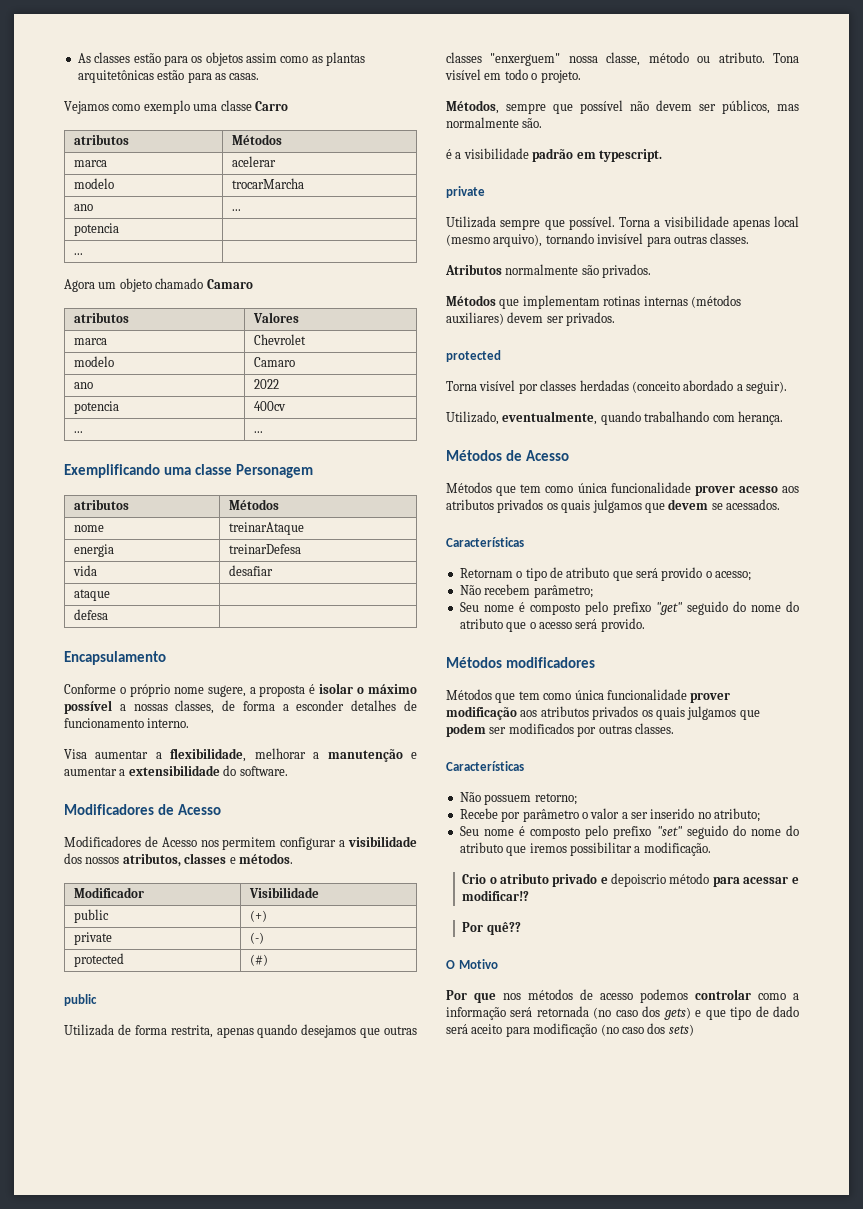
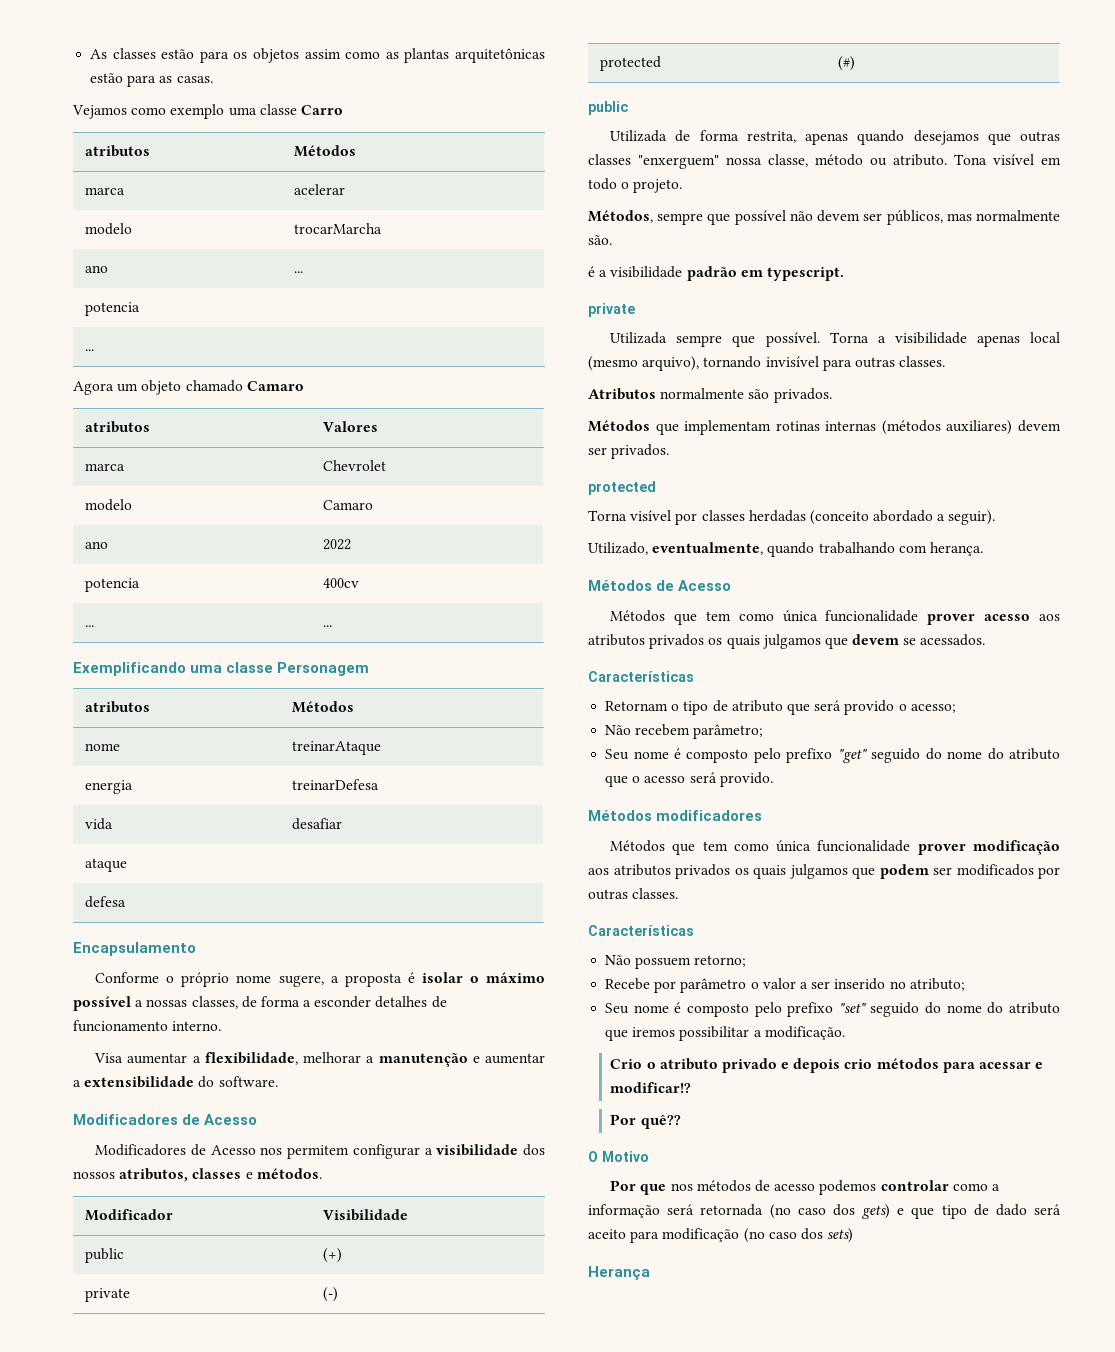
- Crio o atributo privado e depoiscrio método para acessar e modificar!?
+ Crio o atributo privado e depois crio métodos para acessar e modificar!?
+ Herança

